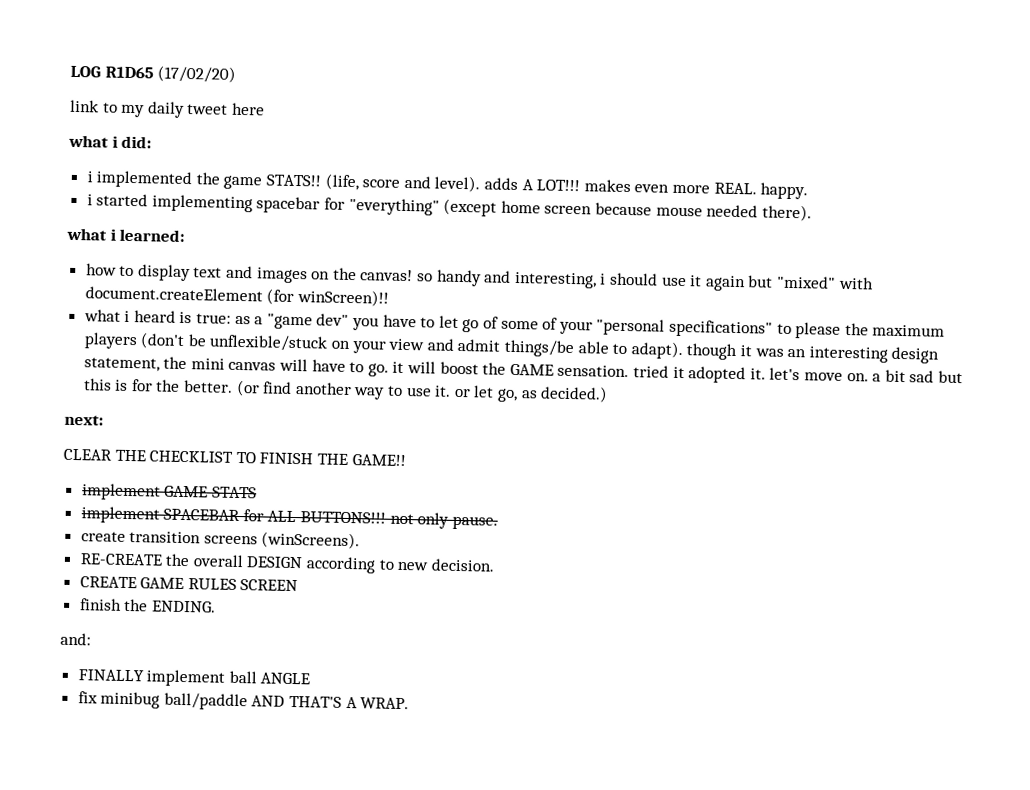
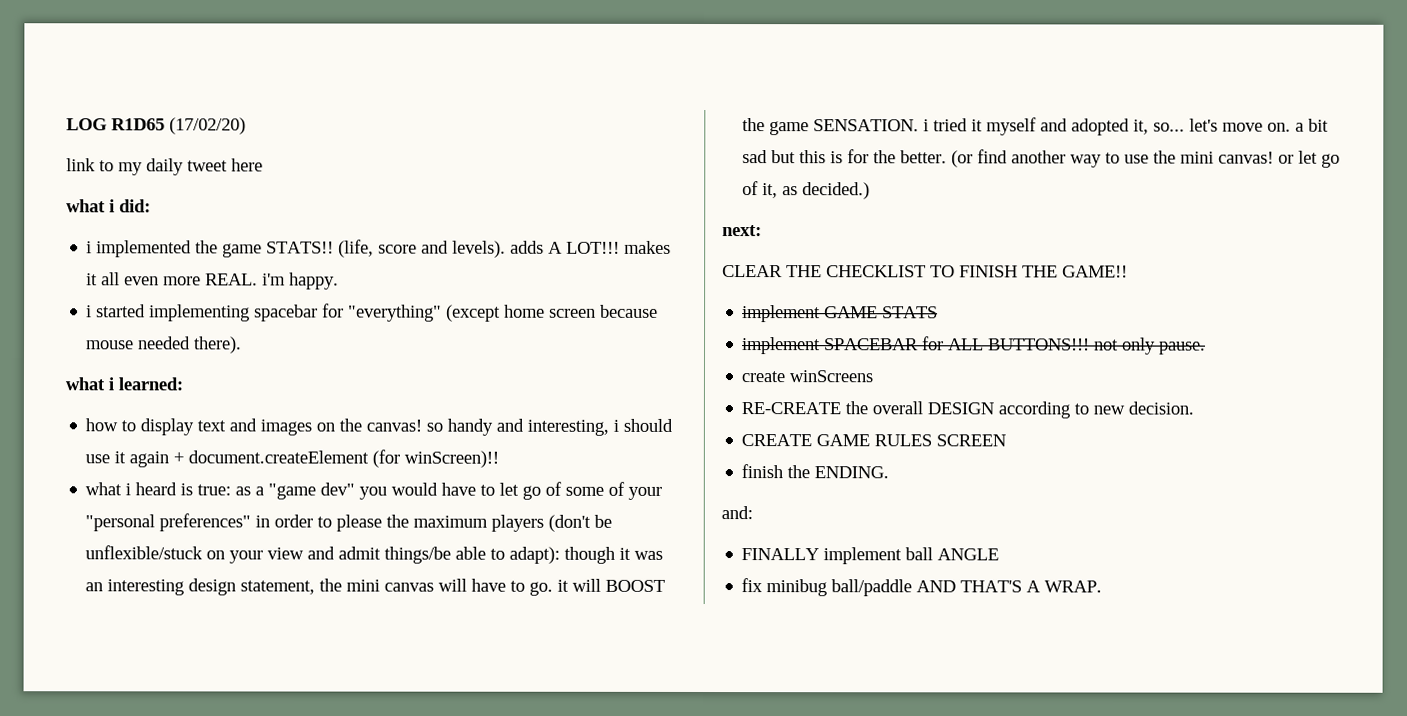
- (life, score and level). adds A LOT!!! makes even more REAL. happy.
+ (life, score and levels). adds A LOT!!! makes it all even more REAL. i'm happy.
- how to display text and images on the canvas! so handy and interesting, i should use it again but "mixed" with document.createElement (for winScreen)!!
+ how to display text and images on the canvas! so handy and interesting, i should use it again + document.createElement (for winScreen)!!
- as a "game dev" you have to let go of some of your "personal specifications" to please the maximum players (don't be unflexible/stuck on your view and admit things/be able to adapt). though it was an interesting design statement, the mini canvas will have to go. it will boost the GAME sensation. tried it adopted it. let's move on. a bit sad but this is for the better.
+ as a "game dev" you would have to let go of some of your "personal preferences" in order to please the maximum players (don't be unflexible/stuck on your view and admit things/be able to adapt): though it was an interesting design statement, the mini canvas will have to go. it will BOOST the game SENSATION. i tried it myself and adopted it, so... let's move on. a bit sad but this is for the better.
- (or find another way to use it. or let go, as decided.)
+ (or find another way to use the mini canvas! or let go of it, as decided.)
- create transition screens (winScreens).
+ create winScreens

